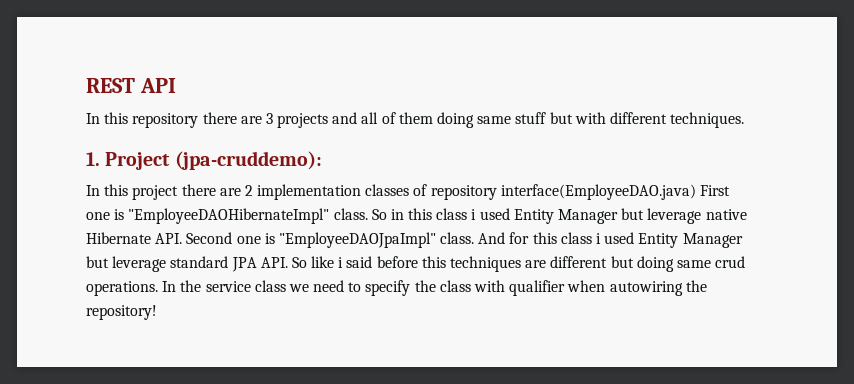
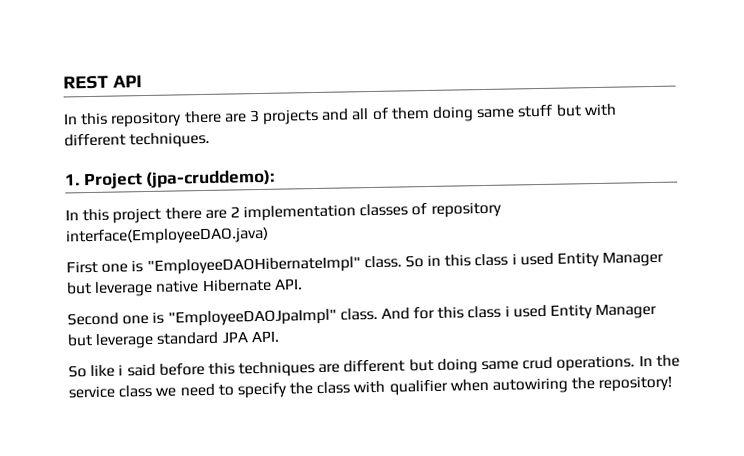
- In this project there are 2 implementation classes of repository interface(EmployeeDAO.java) First one is "EmployeeDAOHibernateImpl" class.
+ In this project there are 2 implementation classes of repository interface(EmployeeDAO.java)
+ First one is "EmployeeDAOHibernateImpl" class.
- So in this class i used Entity Manager but leverage native Hibernate API. Second one is "EmployeeDAOJpaImpl" class.
+ So in this class i used Entity Manager but leverage native Hibernate API.
+ Second one is "EmployeeDAOJpaImpl" class.
- And for this class i used Entity Manager but leverage standard JPA API. So like i said before this techniques are different but doing same crud operations.
+ And for this class i used Entity Manager but leverage standard JPA API.
+ So like i said before this techniques are different but doing same crud operations.

